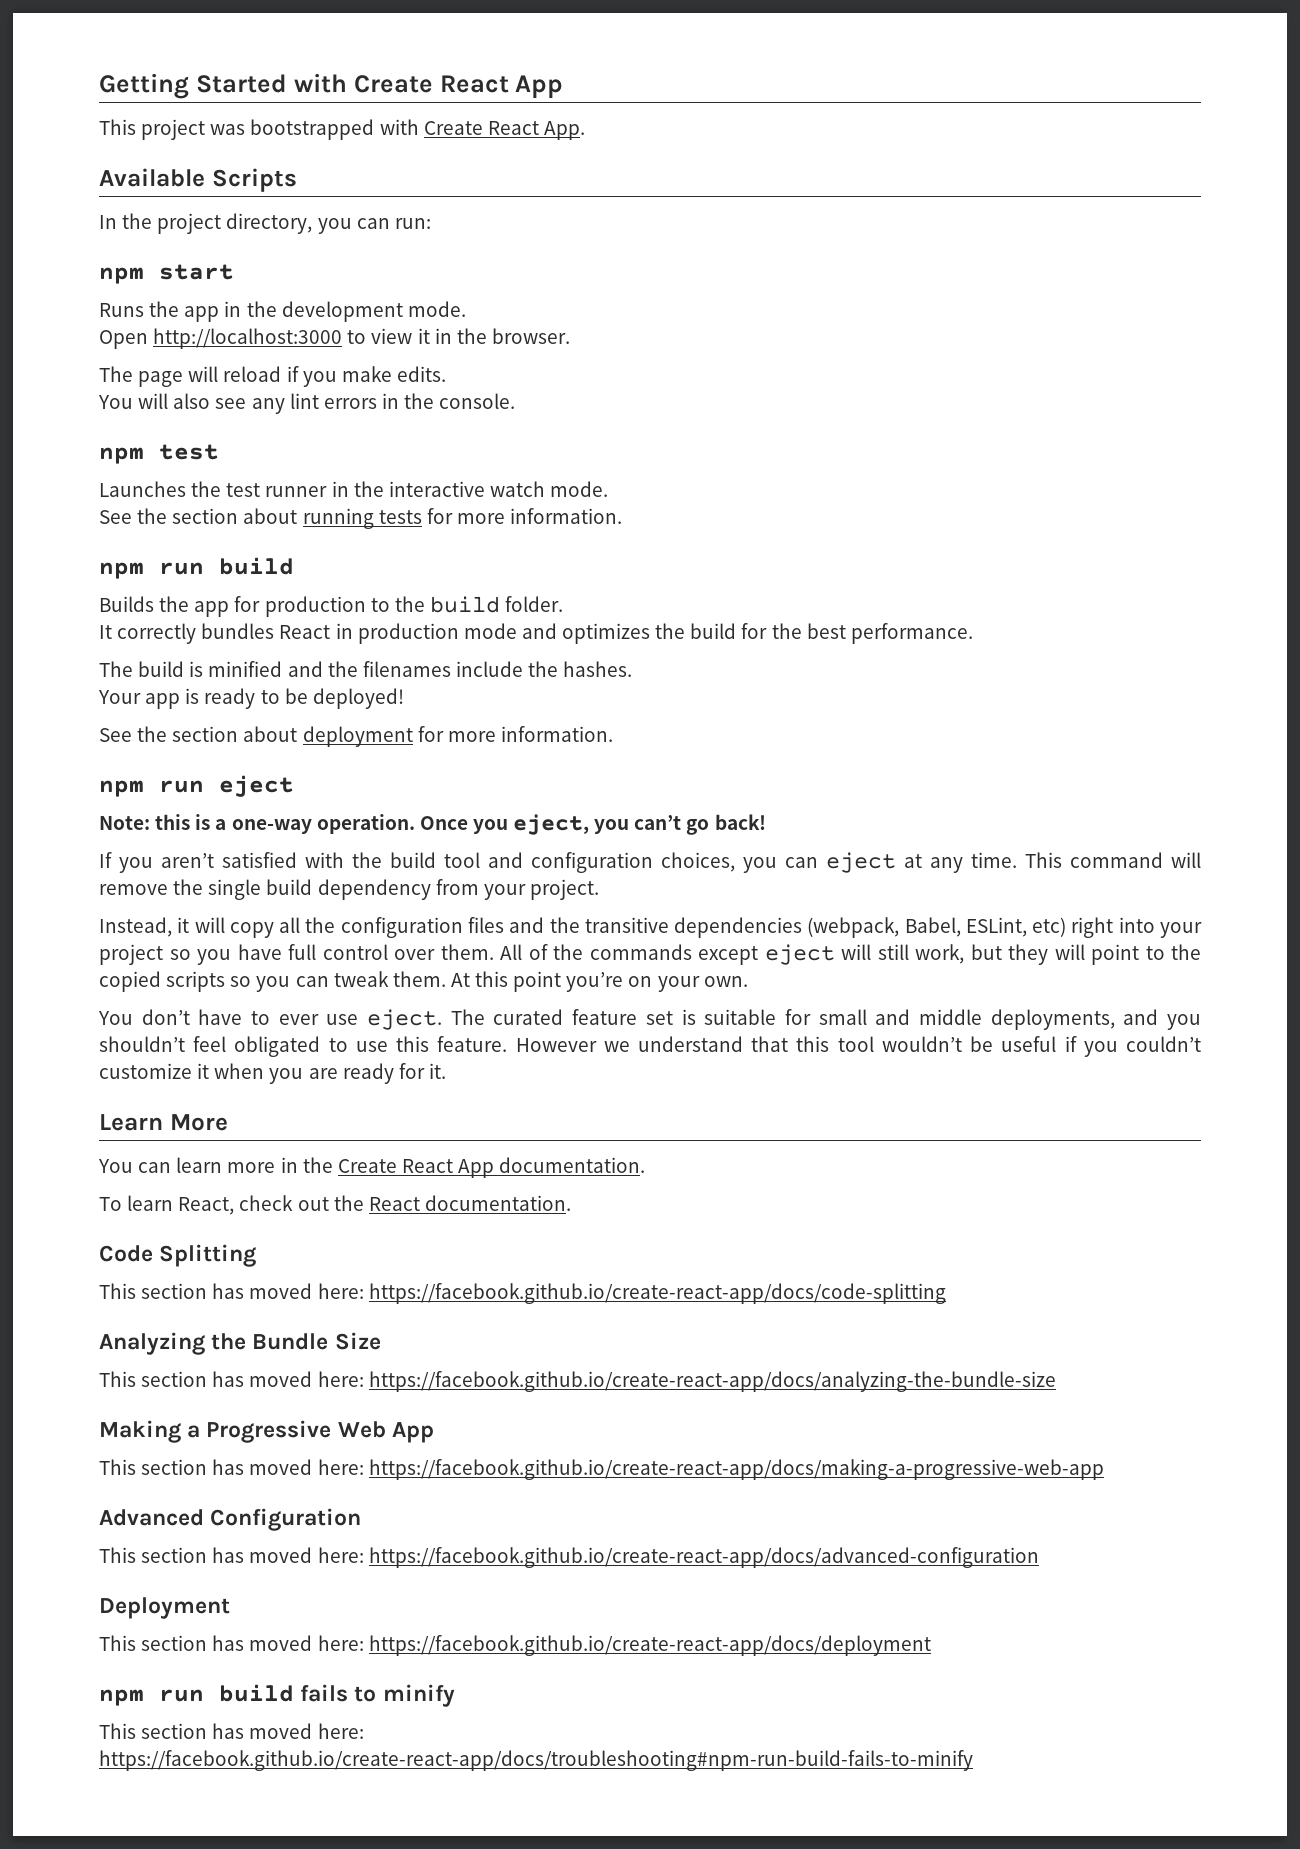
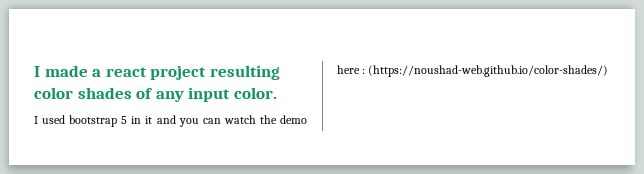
- Getting Started with Create React App
- This project was bootstrapped with Create React App.
- Available Scripts
- In the project directory, you can run:
- npm start
- Runs the app in the development mode.
- Open http://localhost:3000 to view it in the browser.
- The page will reload if you make edits.
- You will also see any lint errors in the console.
- npm test
- Launches the test runner in the interactive watch mode.
- See the section about running tests for more information.
- npm run build
- Builds the app for production to the build folder.
- It correctly bundles React in production mode and optimizes the build for the best performance.
- The build is minified and the filenames include the hashes.
- Your app is ready to be deployed!
- See the section about deployment for more information.
- npm run eject
- Note: this is a one-way operation. Once you eject, you can’t go back!
- If you aren’t satisfied with the build tool and configuration choices, you can eject at any time. This command will remove the single build dependency from your project.
- Instead, it will copy all the configuration files and the transitive dependencies (webpack, Babel, ESLint, etc) right into your project so you have full control over them. All of the commands except eject will still work, but they will point to the copied scripts so you can tweak them. At this point you’re on your own.
- You don’t have to ever use eject. The curated feature set is suitable for small and middle deployments, and you shouldn’t feel obligated to use this feature. However we understand that this tool wouldn’t be useful if you couldn’t customize it when you are ready for it.
- Learn More
- You can learn more in the Create React App documentation.
- To learn React, check out the React documentation.
- Code Splitting
- This section has moved here: https://facebook.github.io/create-react-app/docs/code-splitting
- Analyzing the Bundle Size
- This section has moved here: https://facebook.github.io/create-react-app/docs/analyzing-the-bundle-size
- Making a Progressive Web App
- This section has moved here: https://facebook.github.io/create-react-app/docs/making-a-progressive-web-app
- Advanced Configuration
- This section has moved here: https://facebook.github.io/create-react-app/docs/advanced-configuration
- Deployment
- This section has moved here: https://facebook.github.io/create-react-app/docs/deployment
- npm run build fails to minify
- This section has moved here: https://facebook.github.io/create-react-app/docs/troubleshooting#npm-run-build-fails-to-minify
+ I made a react project resulting color shades of any input color.
+ I used bootstrap 5 in it and you can watch the demo here : (https://noushad-web.github.io/color-shades/)

